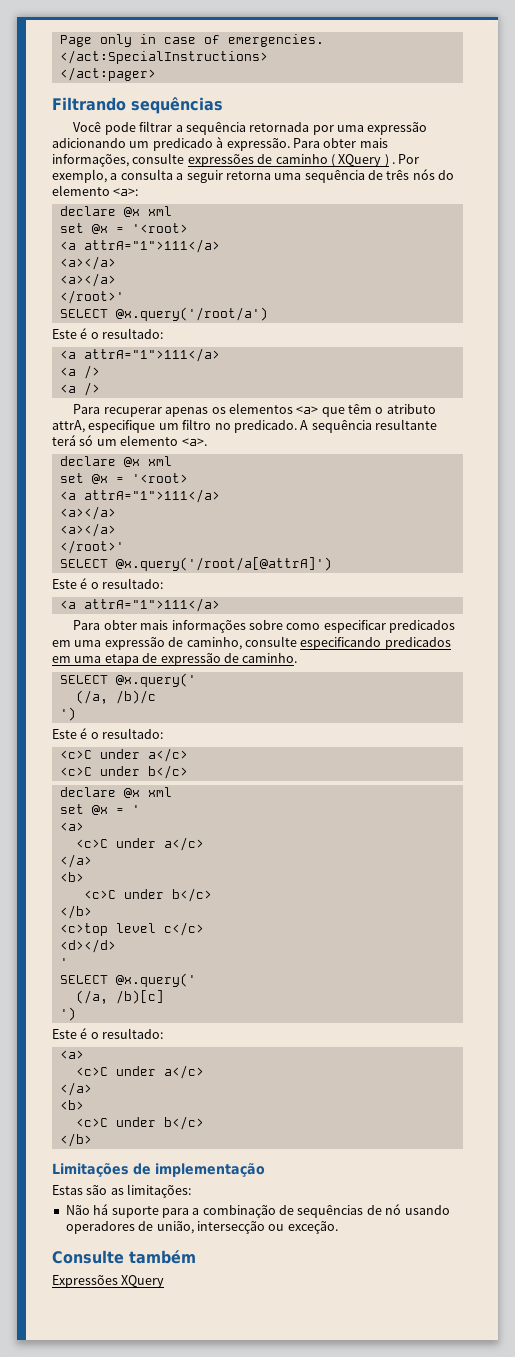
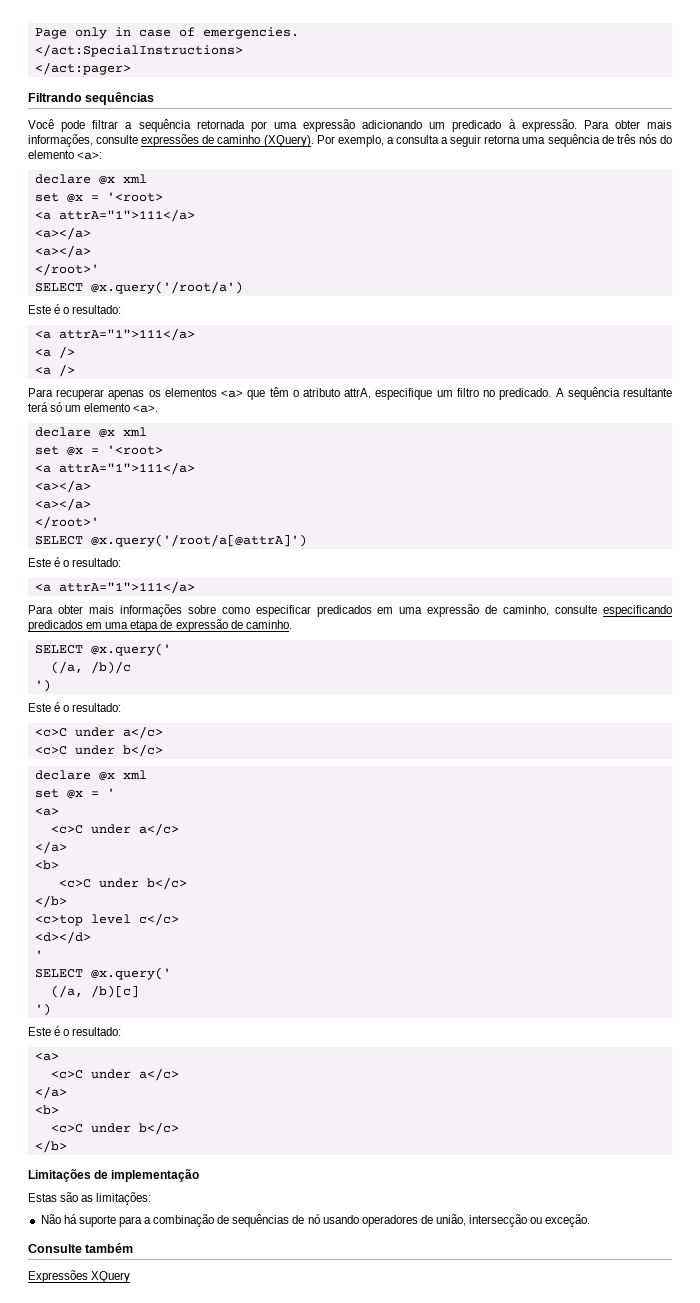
- Para obter mais informações, consulte expressões de caminho ( XQuery ) .
+ Para obter mais informações, consulte expressões de caminho (XQuery).

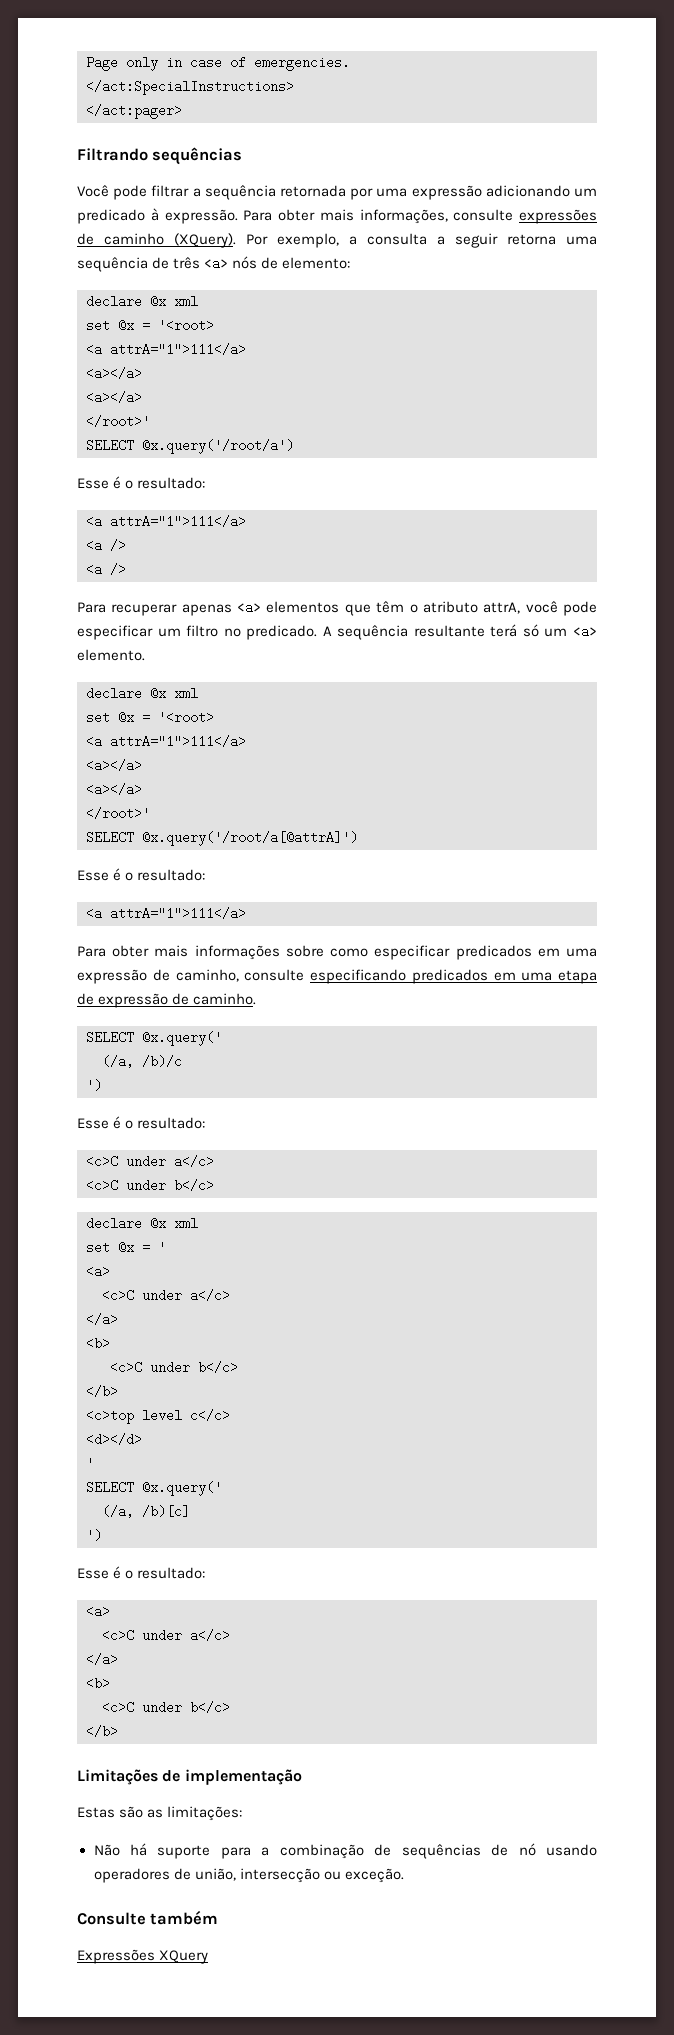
- Por exemplo, a consulta a seguir retorna uma sequência de três nós do elemento <a>:
+ Por exemplo, a consulta a seguir retorna uma sequência de três <a> nós de elemento:
  SELECT @x.query('/root/a')
- Este é o resultado:
+ Esse é o resultado:
- Para recuperar apenas os elementos <a> que têm o atributo attrA, especifique um filtro no predicado.
+ Para recuperar apenas <a> elementos que têm o atributo attrA, você pode especificar um filtro no predicado.
- A sequência resultante terá só um elemento <a>.
+ A sequência resultante terá só um <a> elemento.
  SELECT @x.query('/root/a[@attrA]')
- Este é o resultado:
+ Esse é o resultado:
  (/a, /b)/c
  ')
- Este é o resultado:
+ Esse é o resultado:
  (/a, /b)[c]
  ')
- Este é o resultado:
+ Esse é o resultado:

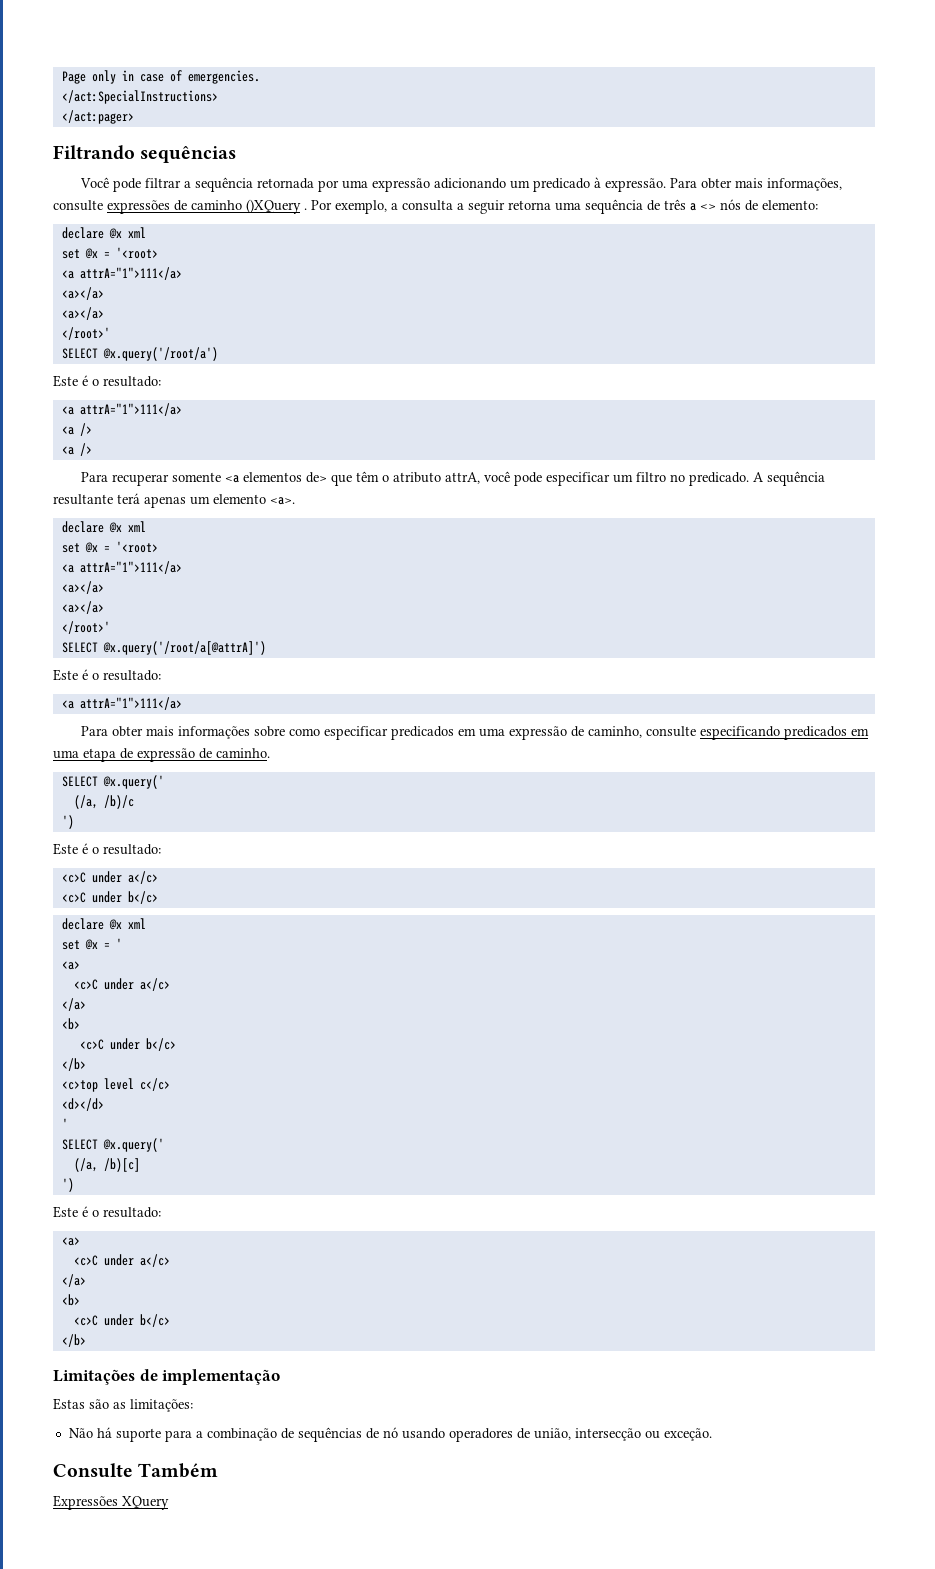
- Para obter mais informações, consulte expressões de caminho (XQuery).
+ Para obter mais informações, consulte expressões de caminho ()XQuery .
- Por exemplo, a consulta a seguir retorna uma sequência de três <a> nós de elemento:
+ Por exemplo, a consulta a seguir retorna uma sequência de três a <> nós de elemento:
  SELECT @x.query('/root/a')
- Esse é o resultado:
+ Este é o resultado:
- Para recuperar apenas <a> elementos que têm o atributo attrA, você pode especificar um filtro no predicado.
+ Para recuperar somente <a elementos de> que têm o atributo attrA, você pode especificar um filtro no predicado.
- A sequência resultante terá só um <a> elemento.
+ A sequência resultante terá apenas um elemento <a>.
  SELECT @x.query('/root/a[@attrA]')
- Esse é o resultado:
+ Este é o resultado:
  (/a, /b)/c
  ')
- Esse é o resultado:
+ Este é o resultado:
  (/a, /b)[c]
  ')
- Esse é o resultado:
+ Este é o resultado:
- Consulte também
+ Consulte Também

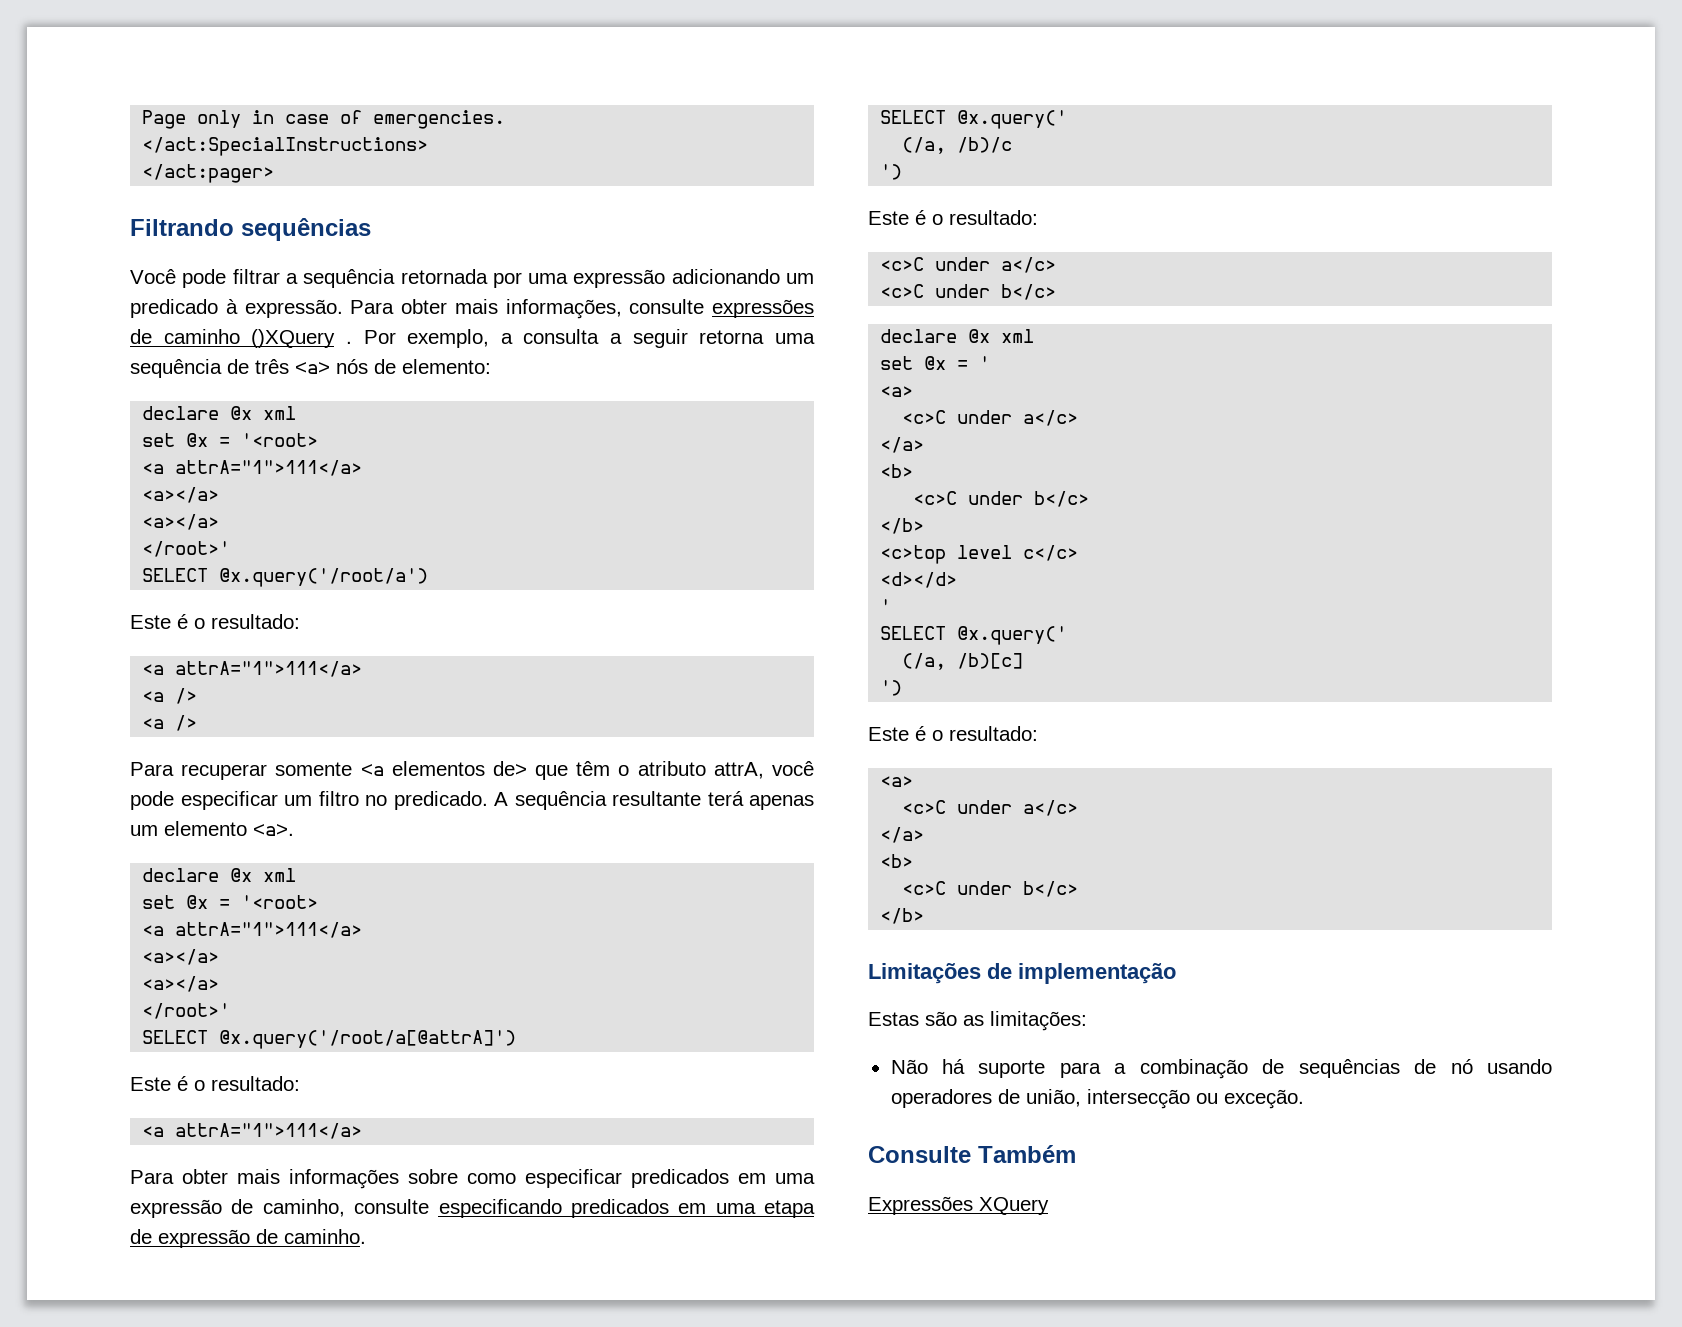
- Por exemplo, a consulta a seguir retorna uma sequência de três a <> nós de elemento:
+ Por exemplo, a consulta a seguir retorna uma sequência de três <a> nós de elemento:

